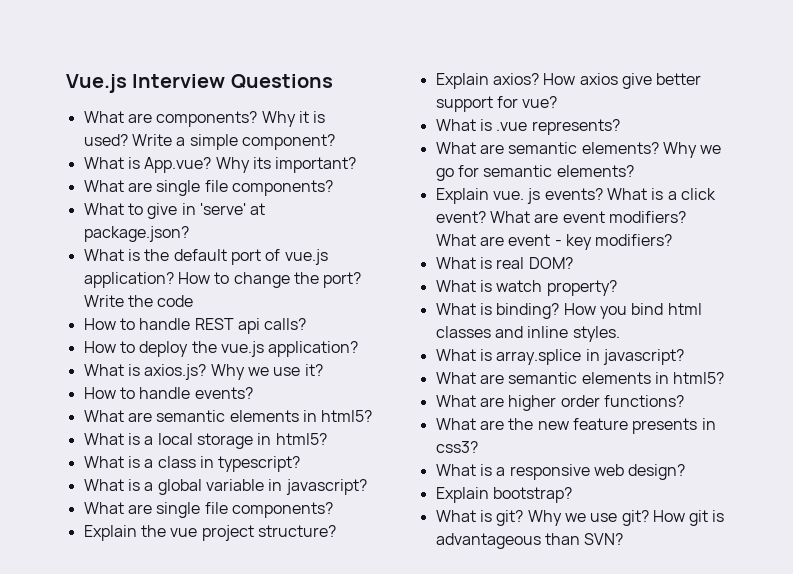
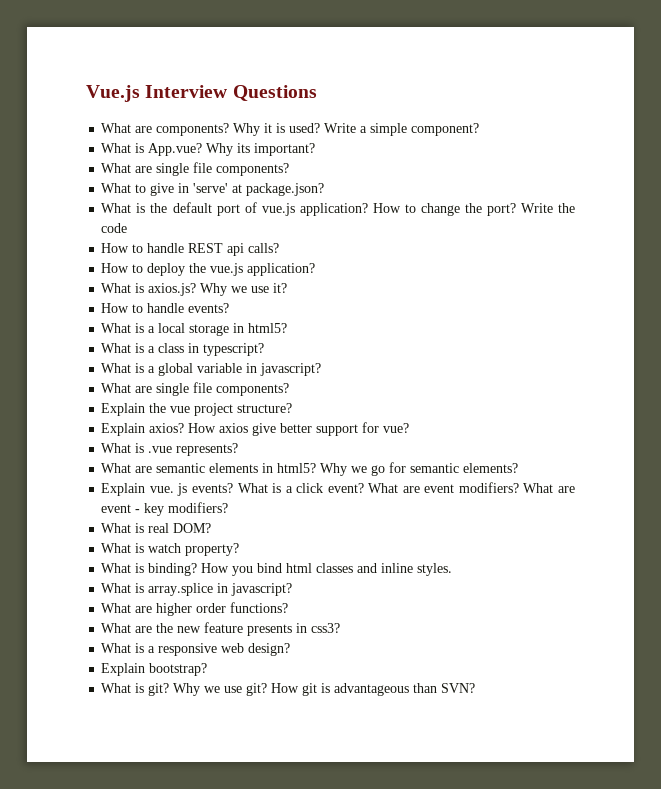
  How to handle events?
- What are semantic elements in html5?
- What are semantic elements?
+ What are semantic elements in html5?
  What is array.splice in javascript?
- What are semantic elements in html5?

